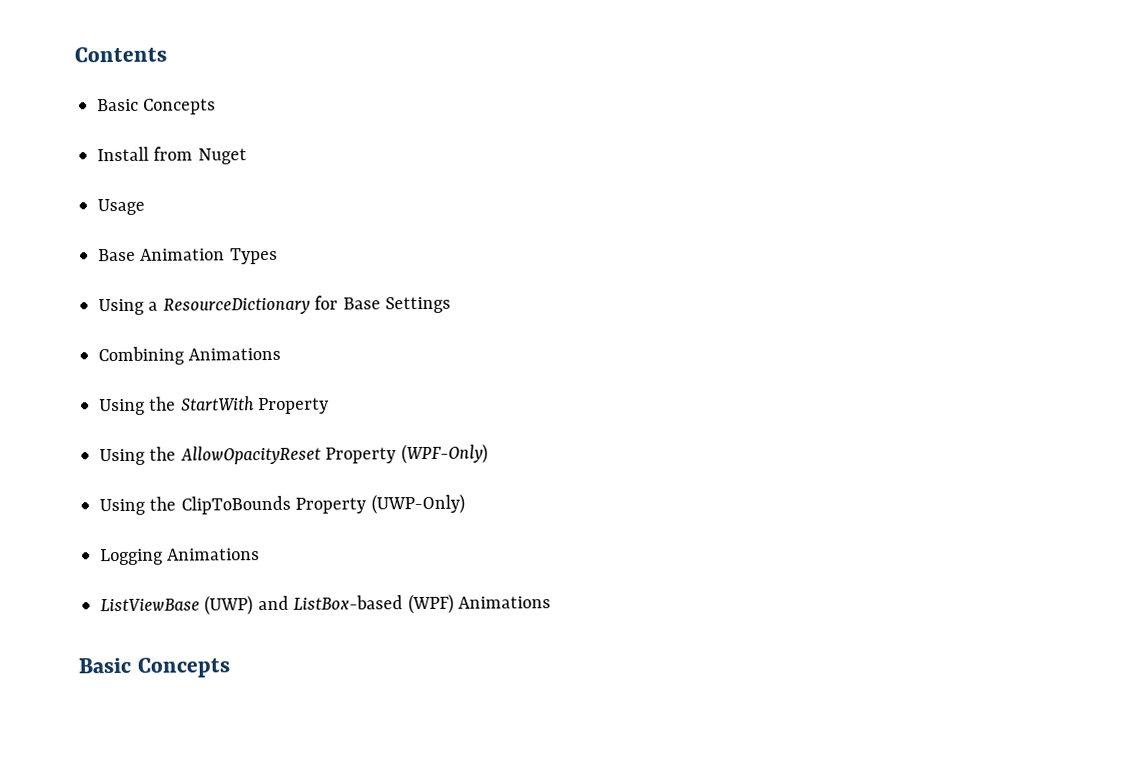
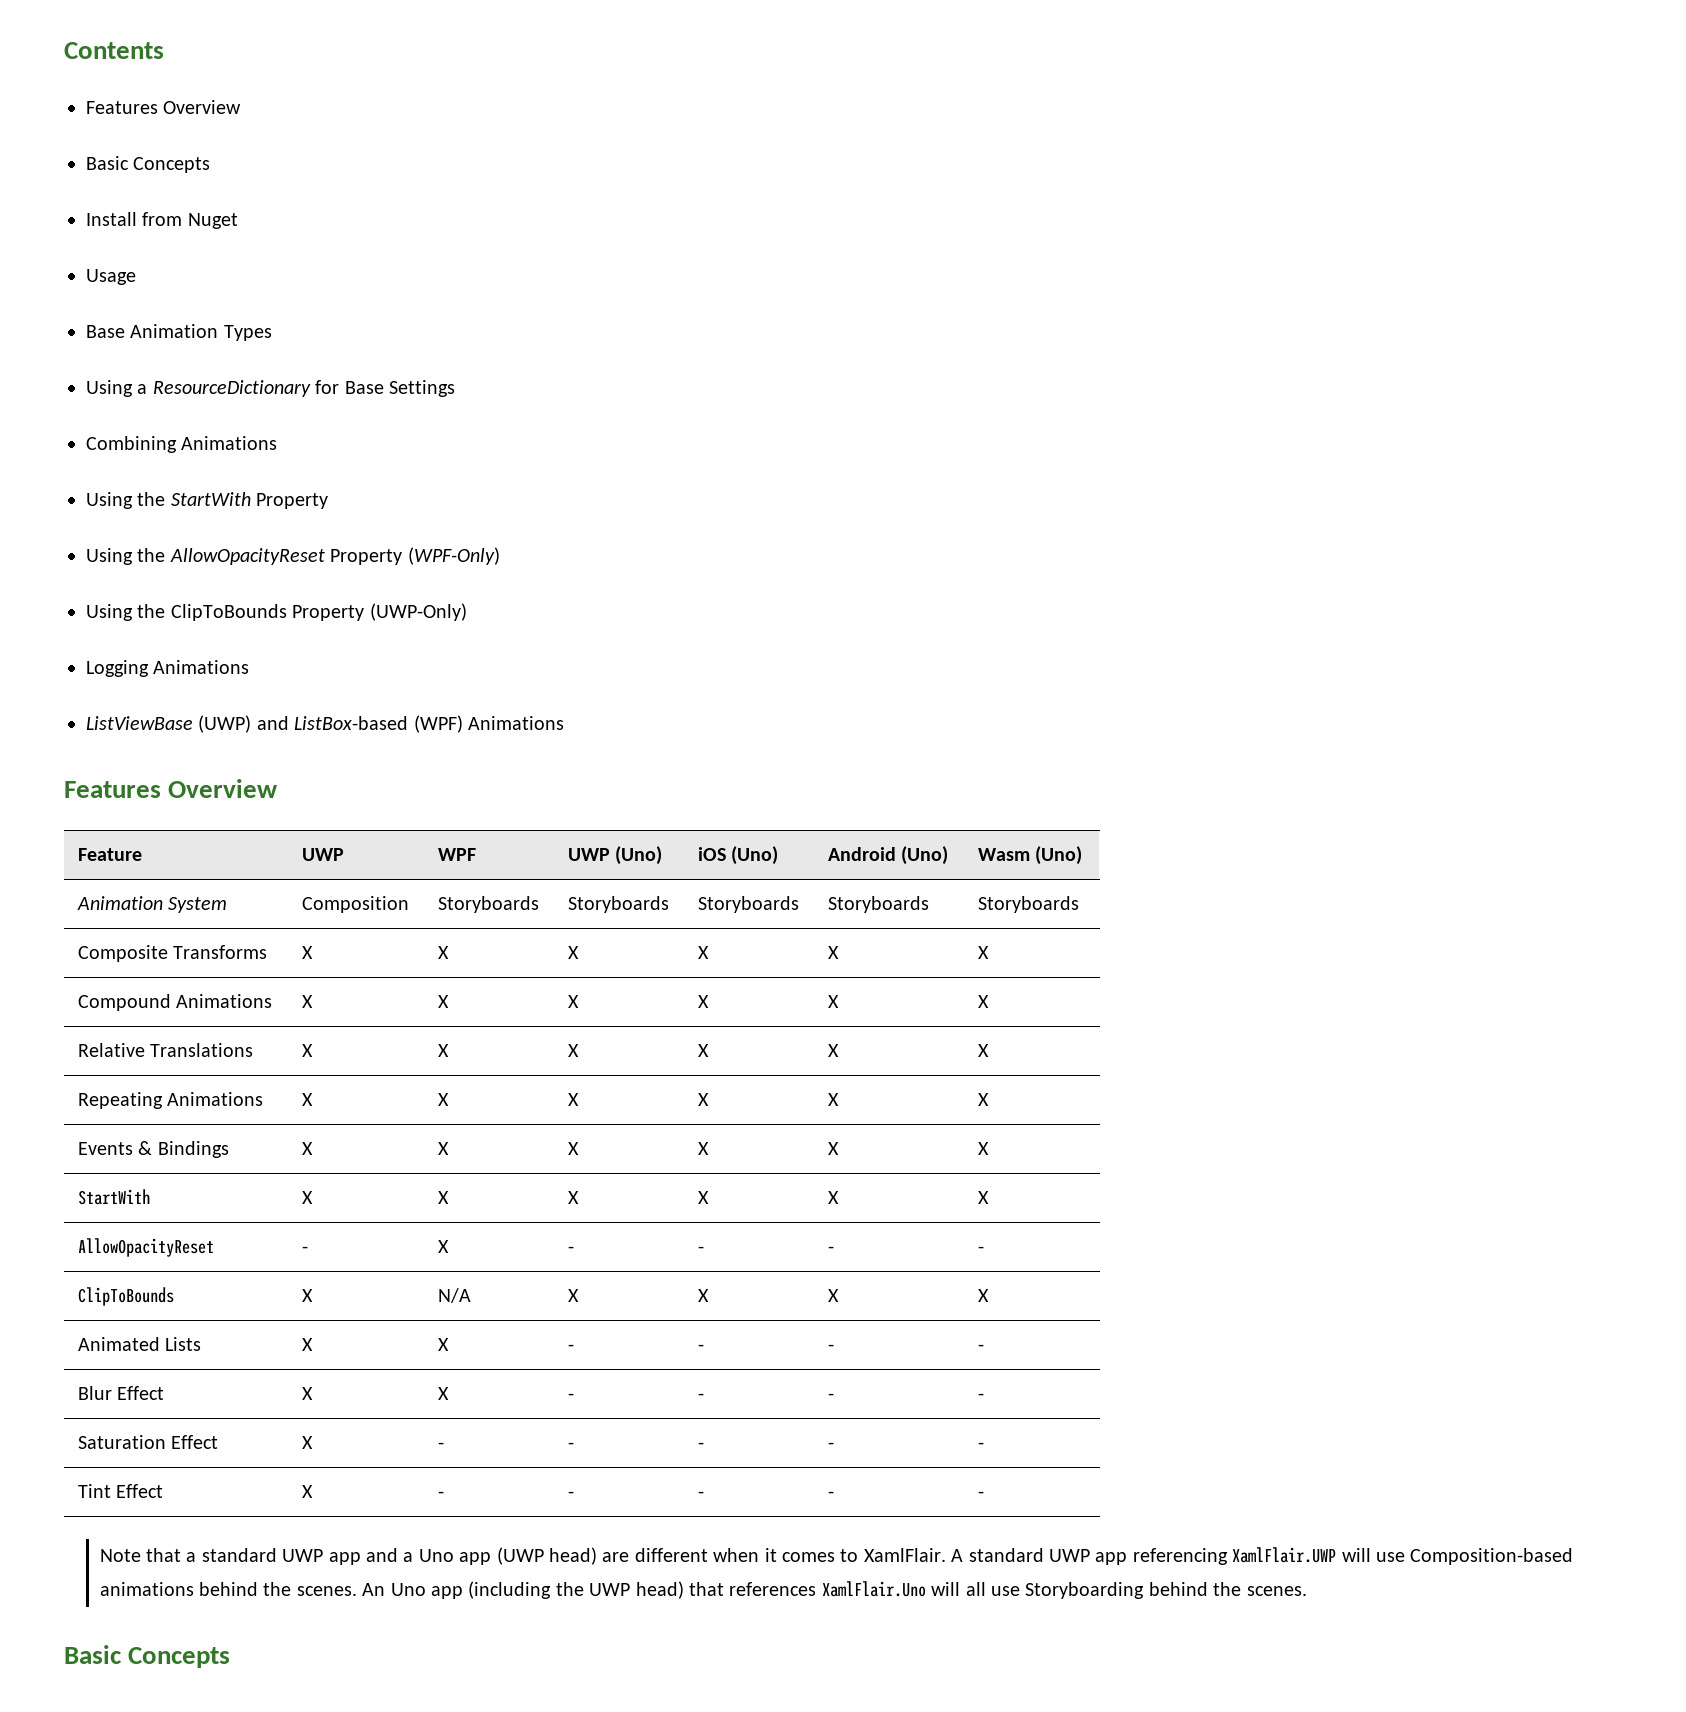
  Contents
+ Features Overview
  ListViewBase (UWP) and ListBox-based (WPF) Animations
+ Features Overview
+ Feature | UWP | WPF | UWP (Uno) | iOS (Uno) | Android (Uno) | Wasm (Uno)
+ Animation System | Composition | Storyboards | Storyboards | Storyboards | Storyboards | Storyboards
+ Composite Transforms | X | X | X | X | X | X
+ Compound Animations | X | X | X | X | X | X
+ Relative Translations | X | X | X | X | X | X
+ Repeating Animations | X | X | X | X | X | X
+ Events & Bindings | X | X | X | X | X | X
+ StartWith | X | X | X | X | X | X
+ AllowOpacityReset | - | X | - | - | - | -
+ ClipToBounds | X | N/A | X | X | X | X
+ Animated Lists | X | X | - | - | - | -
+ Blur Effect | X | X | - | - | - | -
+ Saturation Effect | X | - | - | - | - | -
+ Tint Effect | X | - | - | - | - | -
+ Note that a standard UWP app and a Uno app (UWP head) are different when it comes to XamlFlair. A standard UWP app referencing XamlFlair.UWP will use Composition-based animations behind the scenes. An Uno app (including the UWP head) that references XamlFlair.Uno will all use Storyboarding behind the scenes.

